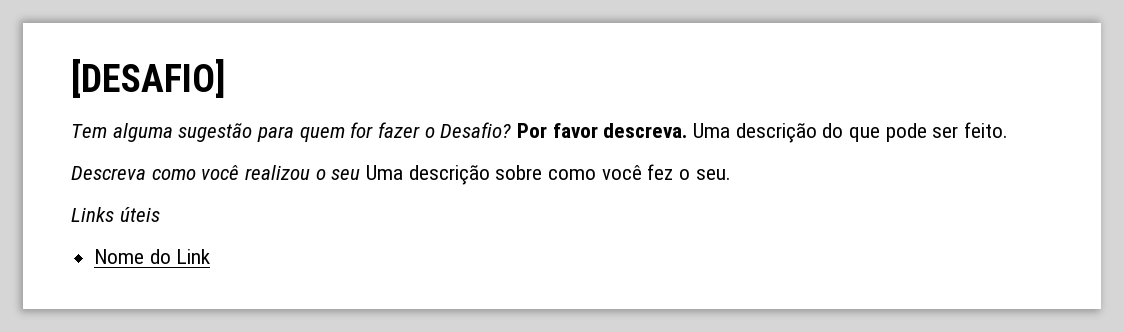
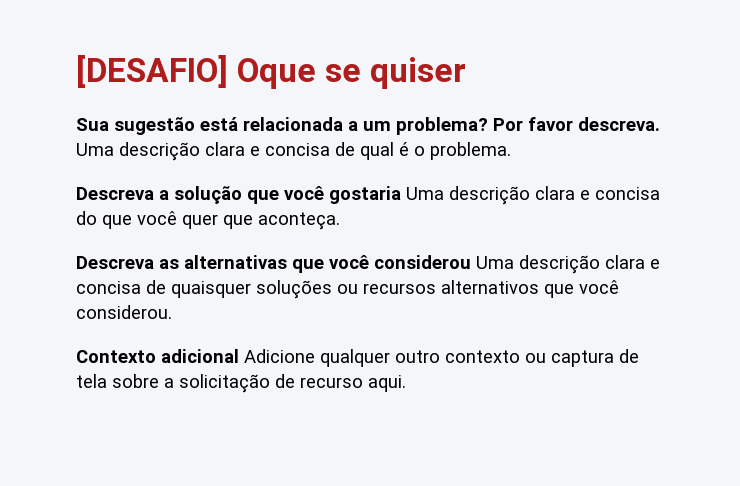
- [DESAFIO]
- Tem alguma sugestão para quem for fazer o Desafio?
+ [DESAFIO] Oque se quiser
+ Sua sugestão está relacionada a um problema?
- Uma descrição do que pode ser feito.
- Descreva como você realizou o seu Uma descrição sobre como você fez o seu.
- Links úteis
- Nome do Link
+ Uma descrição clara e concisa de qual é o problema.
+ Descreva a solução que você gostaria Uma descrição clara e concisa do que você quer que aconteça.
+ Descreva as alternativas que você considerou Uma descrição clara e concisa de quaisquer soluções ou recursos alternativos que você considerou.
+ Contexto adicional Adicione qualquer outro contexto ou captura de tela sobre a solicitação de recurso aqui.

